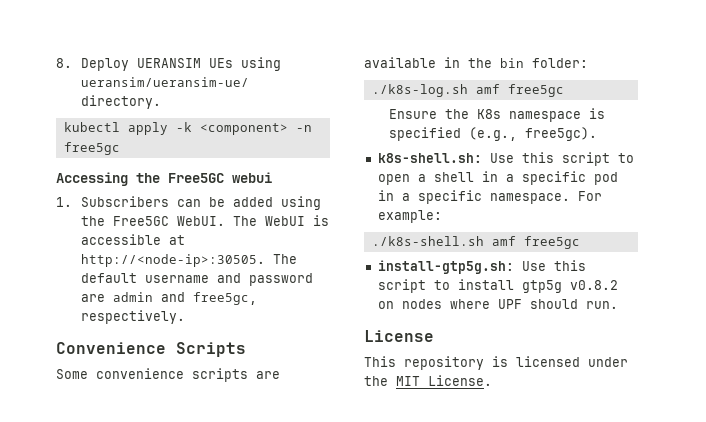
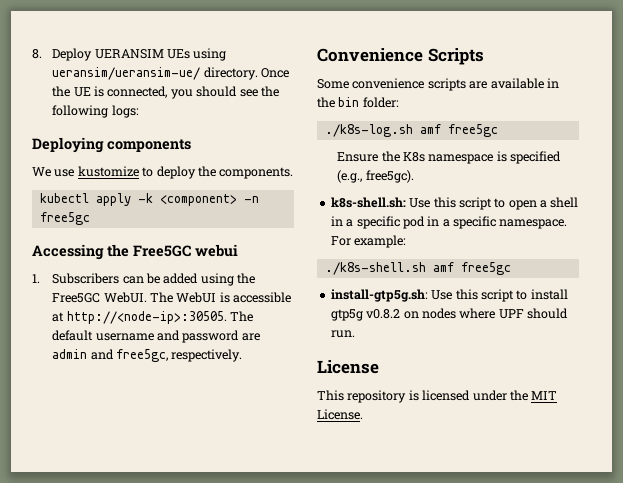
+ Once the UE is connected, you should see the following logs:
+ Deploying components
+ We use kustomize to deploy the components.

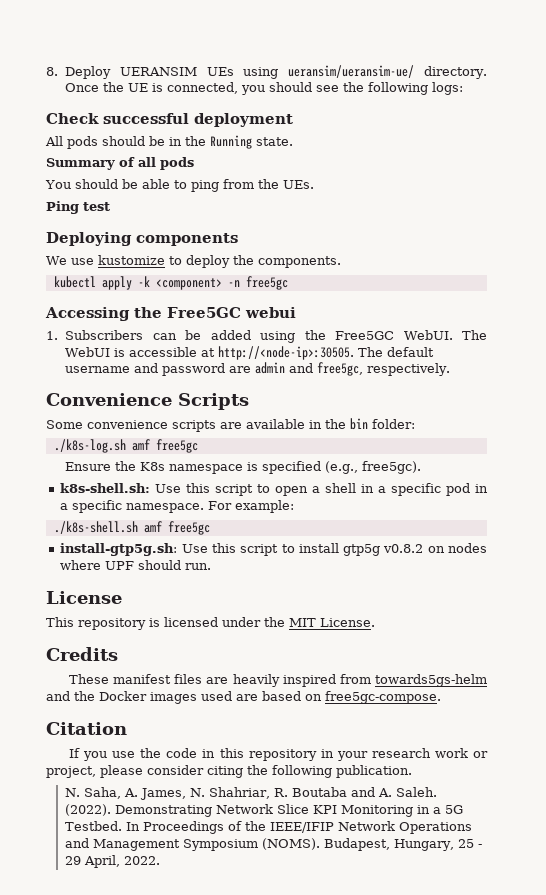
+ Check successful deployment
+ All pods should be in the Running state.
+ Summary of all pods
+ You should be able to ping from the UEs.
+ Ping test
+ Credits
+ These manifest files are heavily inspired from towards5gs-helm and the Docker images used are based on free5gc-compose.
+ Citation
+ If you use the code in this repository in your research work or project, please consider citing the following publication.
+ N. Saha, A. James, N. Shahriar, R. Boutaba and A. Saleh. (2022). Demonstrating Network Slice KPI Monitoring in a 5G Testbed. In Proceedings of the IEEE/IFIP Network Operations and Management Symposium (NOMS). Budapest, Hungary, 25 - 29 April, 2022.

